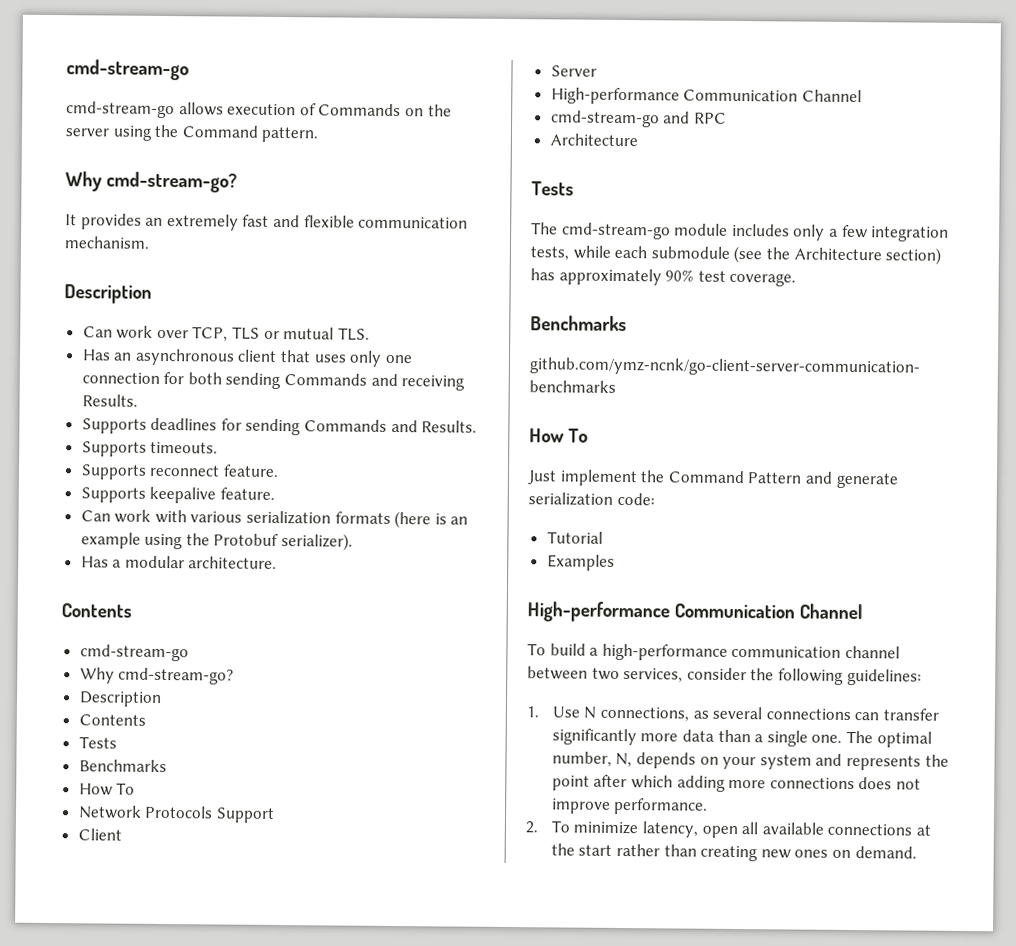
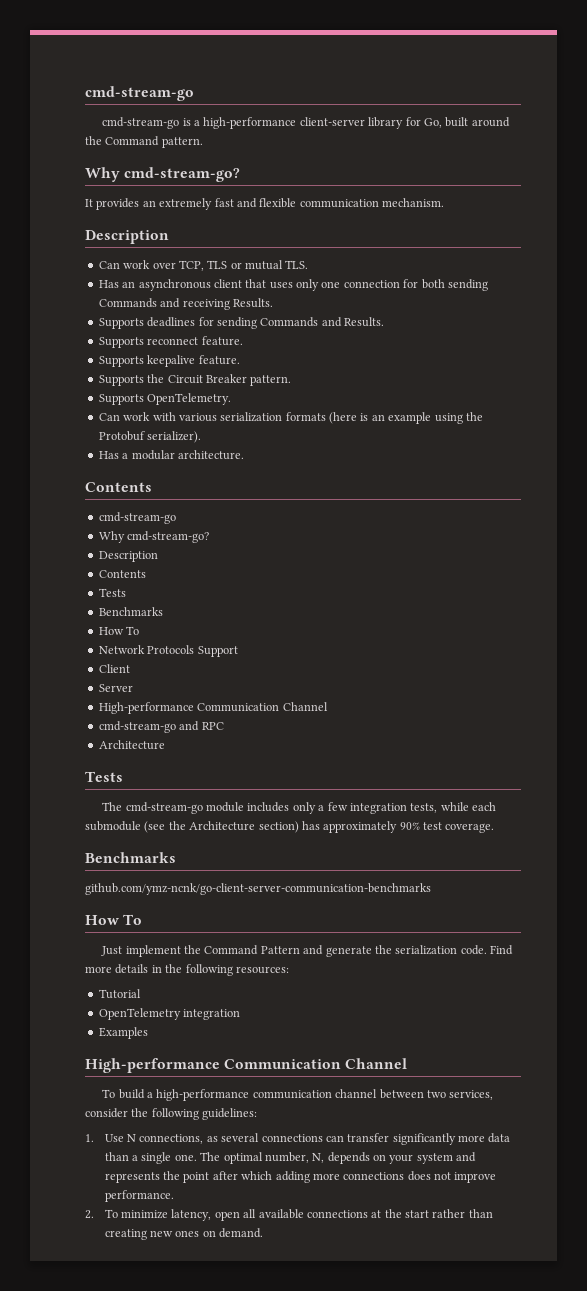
- cmd-stream-go allows execution of Commands on the server using the Command pattern.
+ cmd-stream-go is a high-performance client-server library for Go, built around the Command pattern.
- Supports timeouts.
+ Supports the Circuit Breaker pattern.
+ Supports OpenTelemetry.
- Just implement the Command Pattern and generate serialization code:
+ Just implement the Command Pattern and generate the serialization code. Find more details in the following resources:
+ OpenTelemetry integration

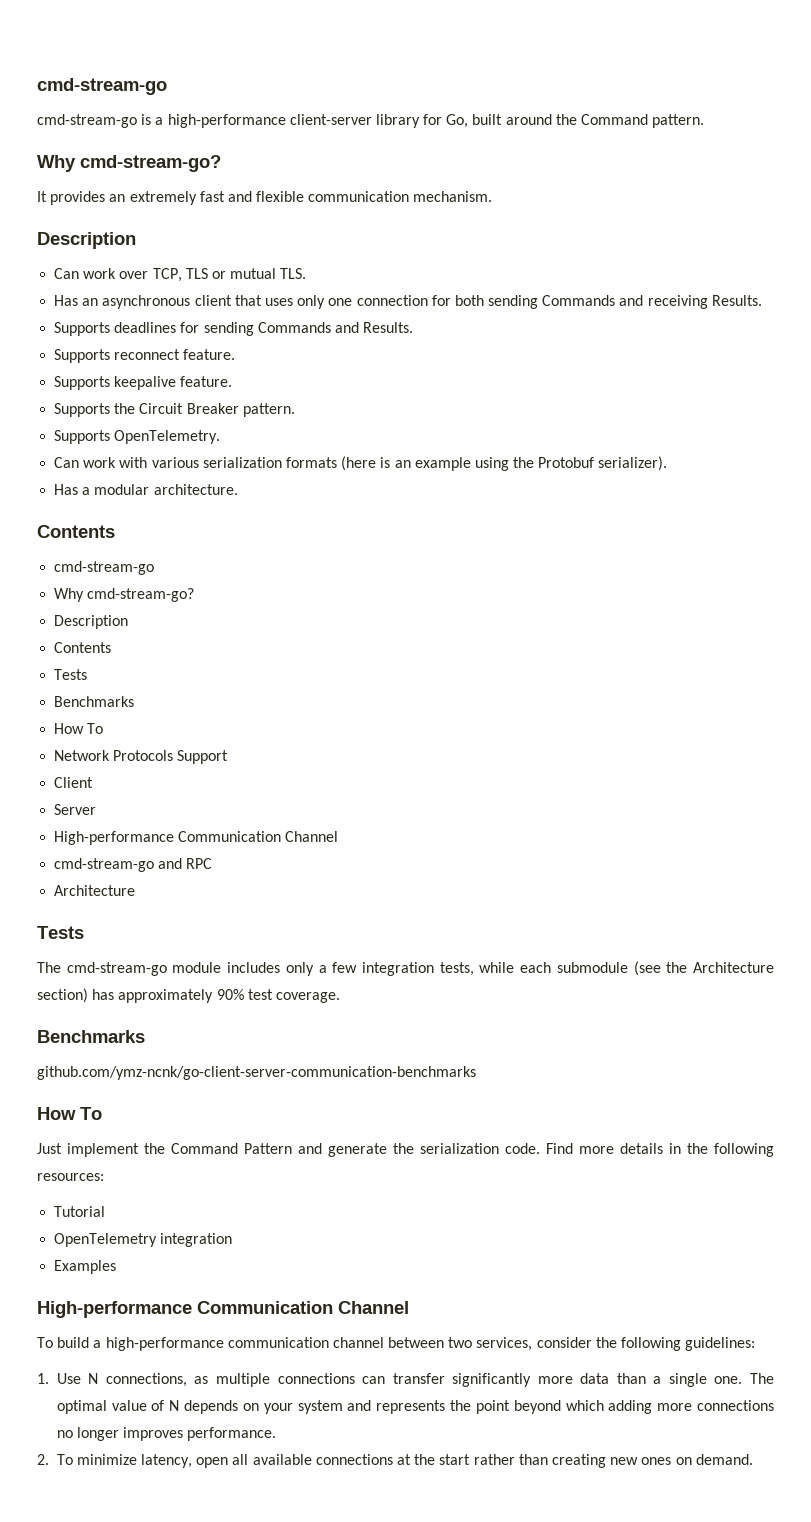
- 1. Use N connections, as several connections can transfer significantly more data than a single one.
+ 1. Use N connections, as multiple connections can transfer significantly more data than a single one.
- The optimal number, N, depends on your system and represents the point after which adding more connections does not improve performance.
+ The optimal value of N depends on your system and represents the point beyond which adding more connections no longer improves performance.

